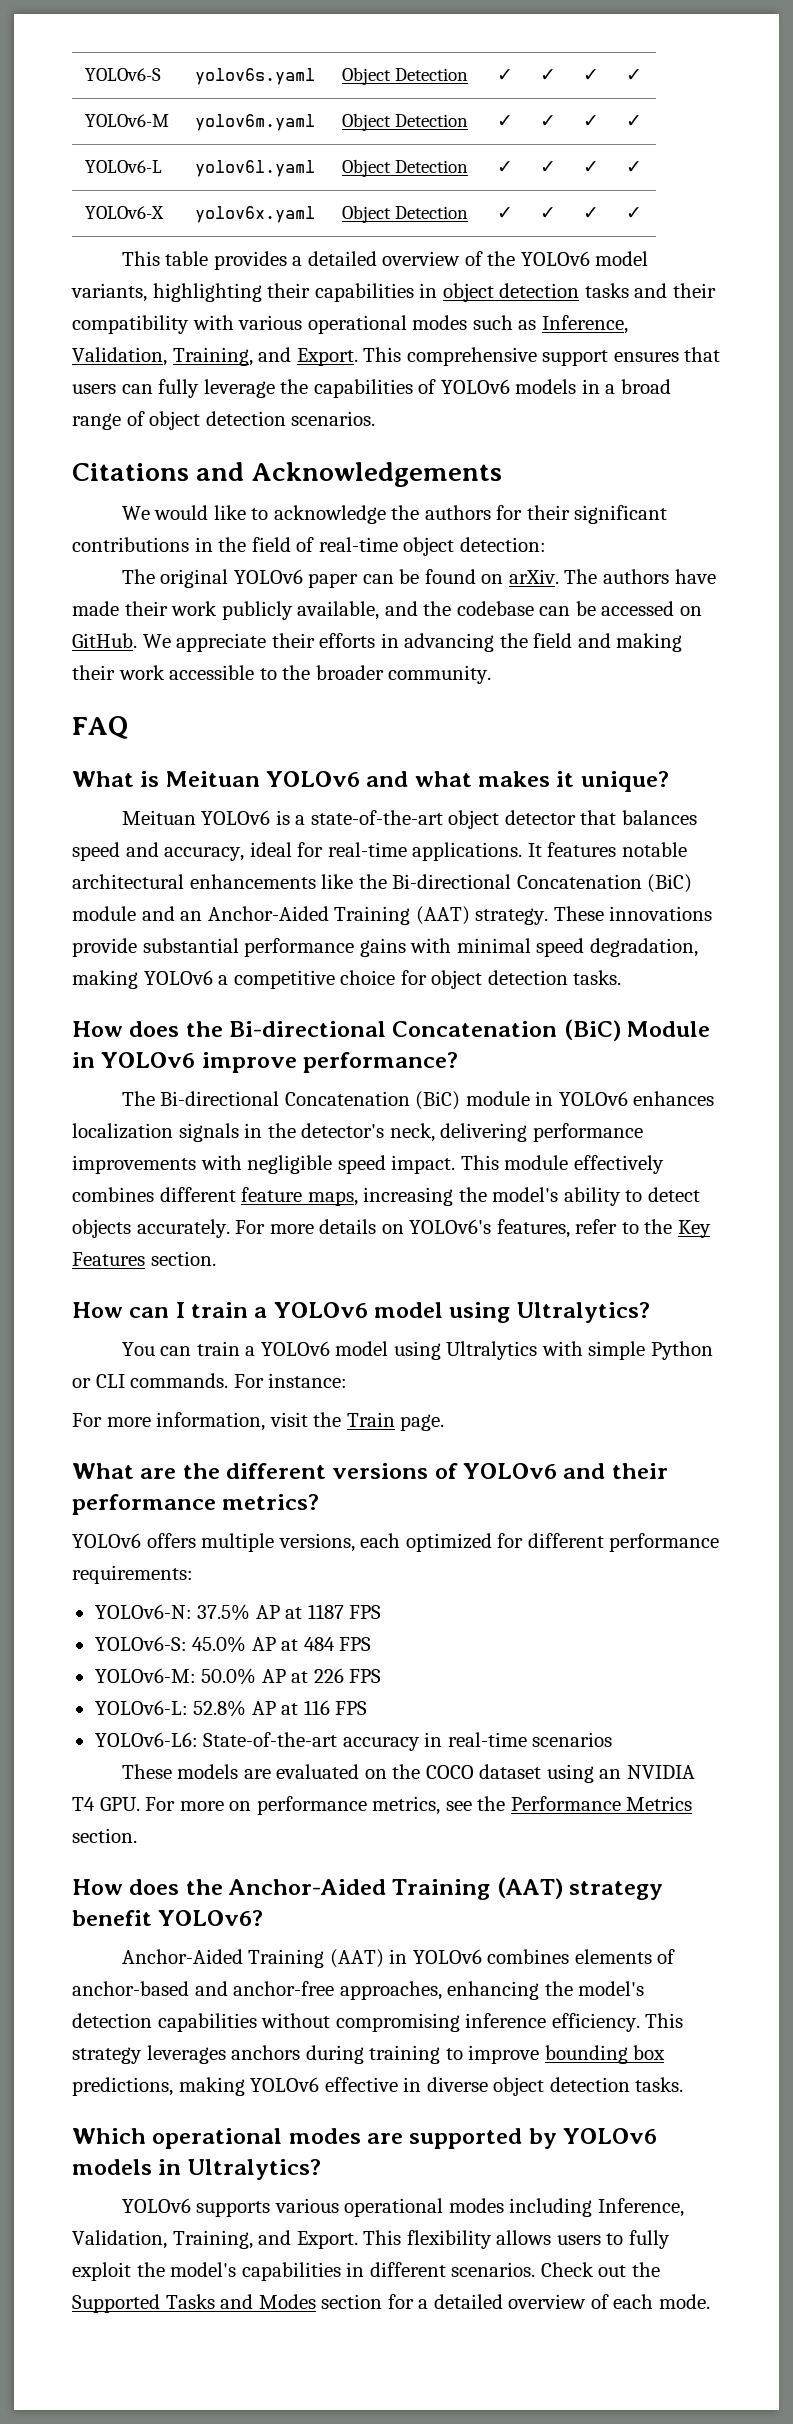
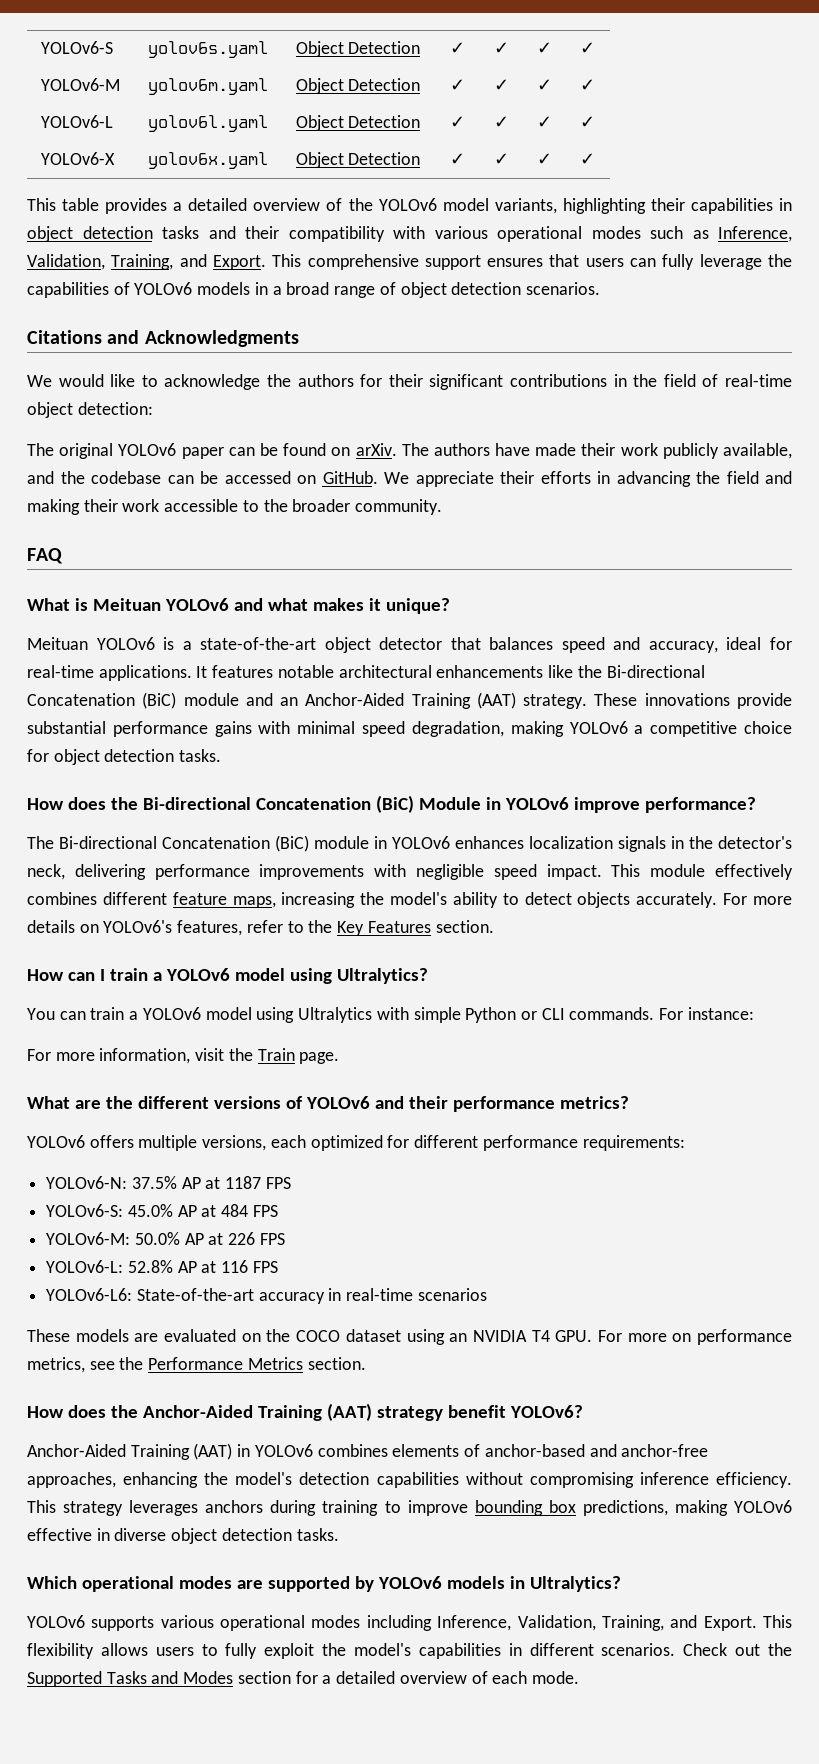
- Citations and Acknowledgements
+ Citations and Acknowledgments

